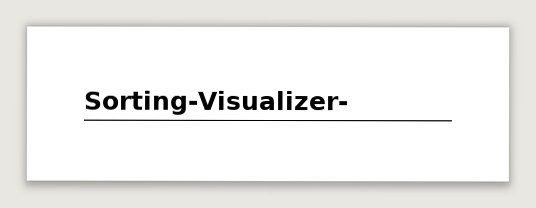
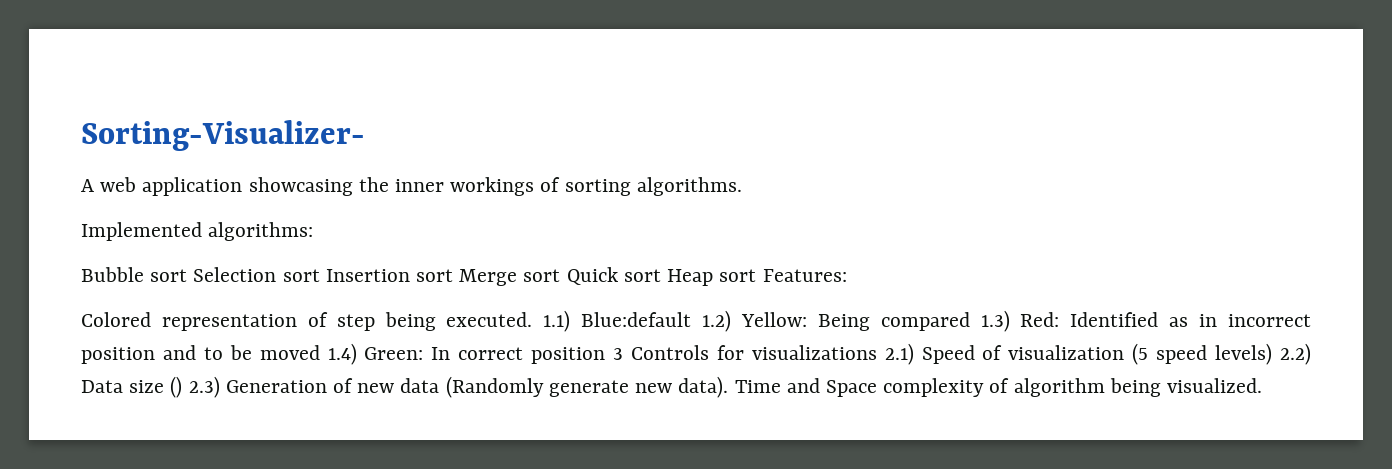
+ A web application showcasing the inner workings of sorting algorithms.
+ Implemented algorithms:
+ Bubble sort Selection sort Insertion sort Merge sort Quick sort Heap sort Features:
+ Colored representation of step being executed. 1.1) Blue:default 1.2) Yellow: Being compared 1.3) Red: Identified as in incorrect position and to be moved 1.4) Green: In correct position 3 Controls for visualizations 2.1) Speed of visualization (5 speed levels) 2.2) Data size () 2.3) Generation of new data (Randomly generate new data). Time and Space complexity of algorithm being visualized.

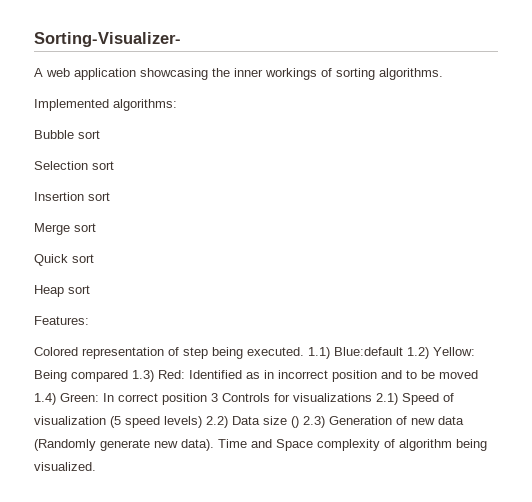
- Bubble sort Selection sort Insertion sort Merge sort Quick sort Heap sort Features:
+ Bubble sort
+ Selection sort
+ Insertion sort
+ Merge sort
+ Quick sort
+ Heap sort
+ Features:

